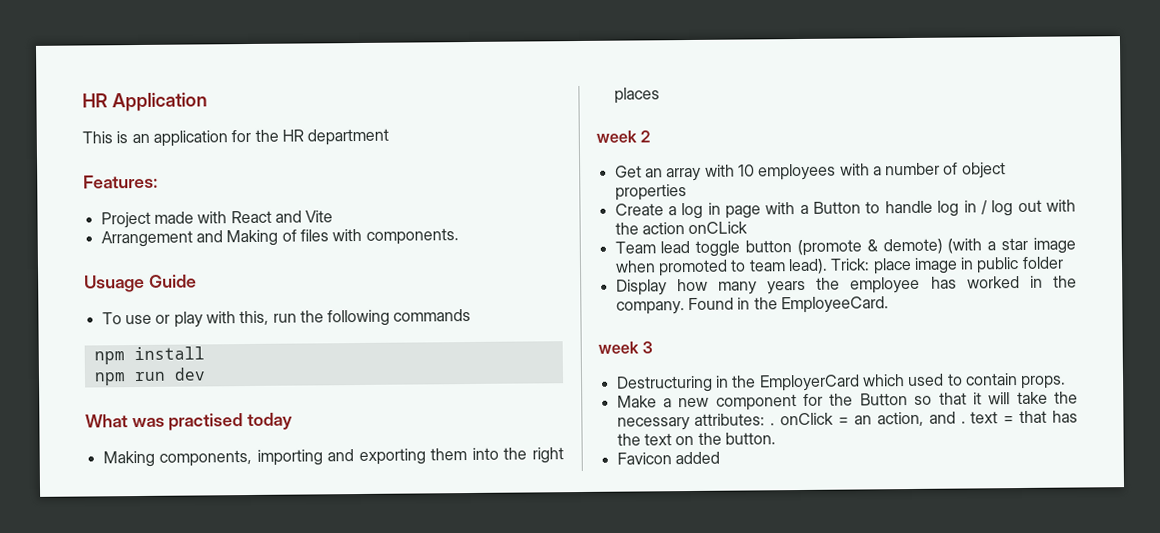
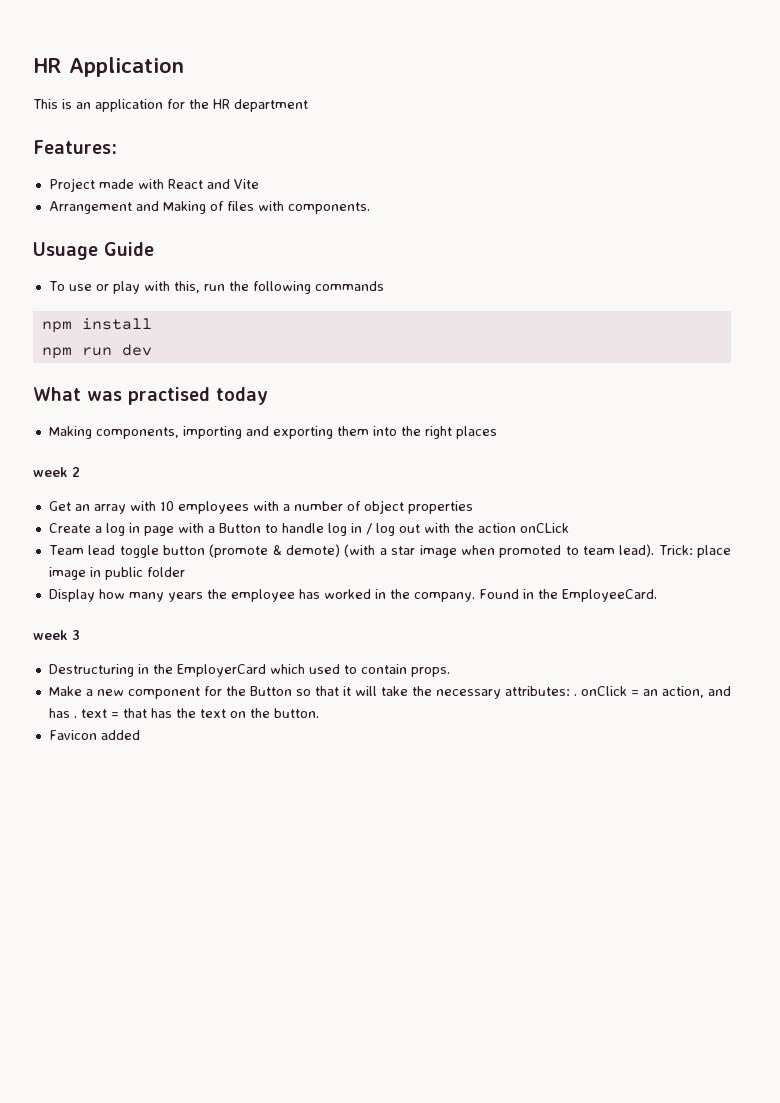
- Make a new component for the Button so that it will take the necessary attributes: . onClick = an action, and . text = that has the text on the button.
+ Make a new component for the Button so that it will take the necessary attributes: . onClick = an action, and has . text = that has the text on the button.

